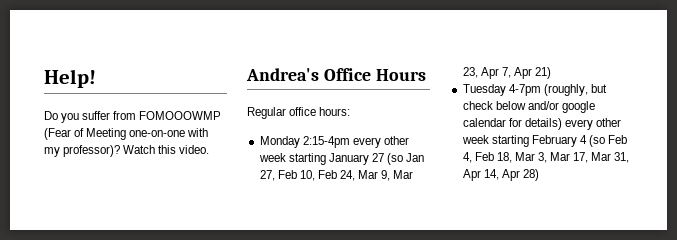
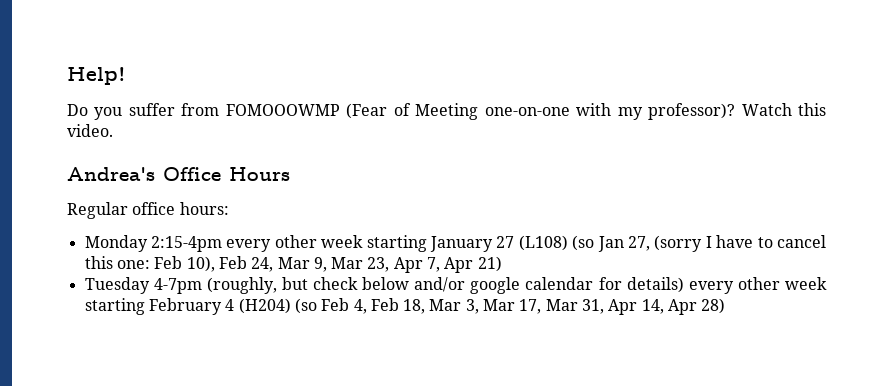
- Monday 2:15-4pm every other week starting January 27 (so Jan 27, Feb 10, Feb 24, Mar 9, Mar 23, Apr 7, Apr 21)
+ Monday 2:15-4pm every other week starting January 27 (L108) (so Jan 27, (sorry I have to cancel this one: Feb 10), Feb 24, Mar 9, Mar 23, Apr 7, Apr 21)
- Tuesday 4-7pm (roughly, but check below and/or google calendar for details) every other week starting February 4 (so Feb 4, Feb 18, Mar 3, Mar 17, Mar 31, Apr 14, Apr 28)
+ Tuesday 4-7pm (roughly, but check below and/or google calendar for details) every other week starting February 4 (H204) (so Feb 4, Feb 18, Mar 3, Mar 17, Mar 31, Apr 14, Apr 28)

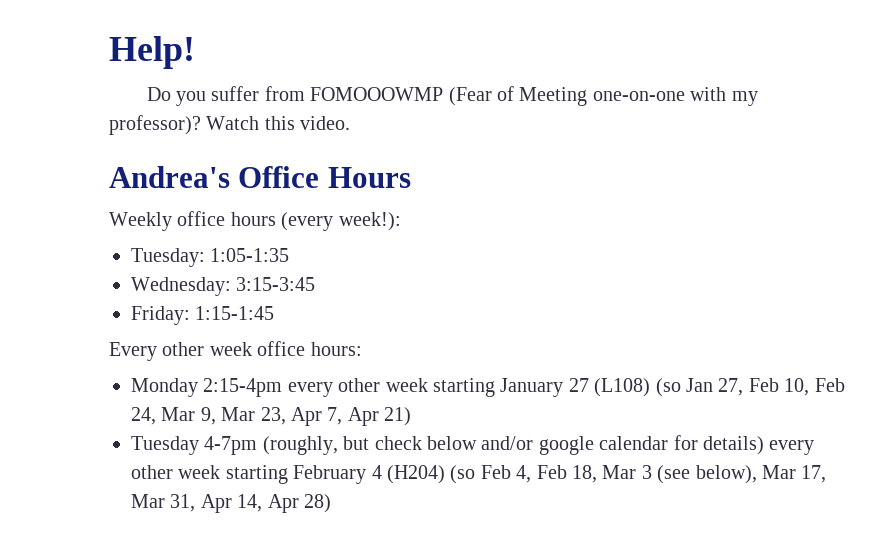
- Regular office hours:
+ Weekly office hours (every week!):
+ Tuesday: 1:05-1:35
+ Wednesday: 3:15-3:45
+ Friday: 1:15-1:45
+ Every other week office hours:
- Monday 2:15-4pm every other week starting January 27 (L108) (so Jan 27, (sorry I have to cancel this one: Feb 10), Feb 24, Mar 9, Mar 23, Apr 7, Apr 21)
+ Monday 2:15-4pm every other week starting January 27 (L108) (so Jan 27, Feb 10, Feb 24, Mar 9, Mar 23, Apr 7, Apr 21)
- Tuesday 4-7pm (roughly, but check below and/or google calendar for details) every other week starting February 4 (H204) (so Feb 4, Feb 18, Mar 3, Mar 17, Mar 31, Apr 14, Apr 28)
+ Tuesday 4-7pm (roughly, but check below and/or google calendar for details) every other week starting February 4 (H204) (so Feb 4, Feb 18, Mar 3 (see below), Mar 17, Mar 31, Apr 14, Apr 28)

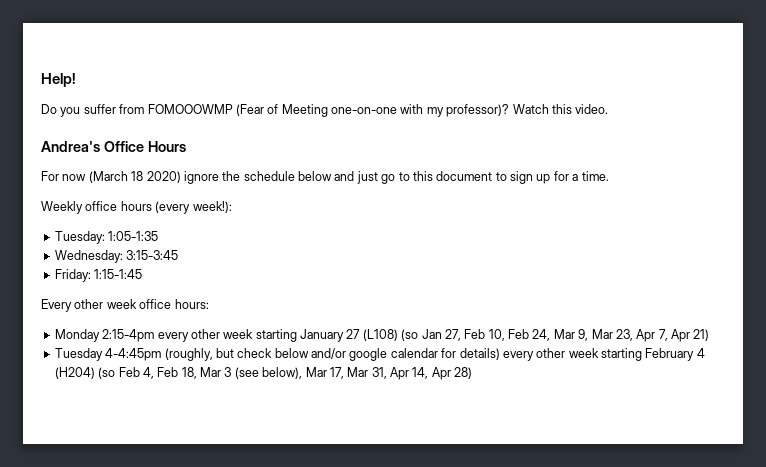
+ For now (March 18 2020) ignore the schedule below and just go to this document to sign up for a time.
- Tuesday 4-7pm (roughly, but check below and/or google calendar for details) every other week starting February 4 (H204) (so Feb 4, Feb 18, Mar 3 (see below), Mar 17, Mar 31, Apr 14, Apr 28)
+ Tuesday 4-4:45pm (roughly, but check below and/or google calendar for details) every other week starting February 4 (H204) (so Feb 4, Feb 18, Mar 3 (see below), Mar 17, Mar 31, Apr 14, Apr 28)

